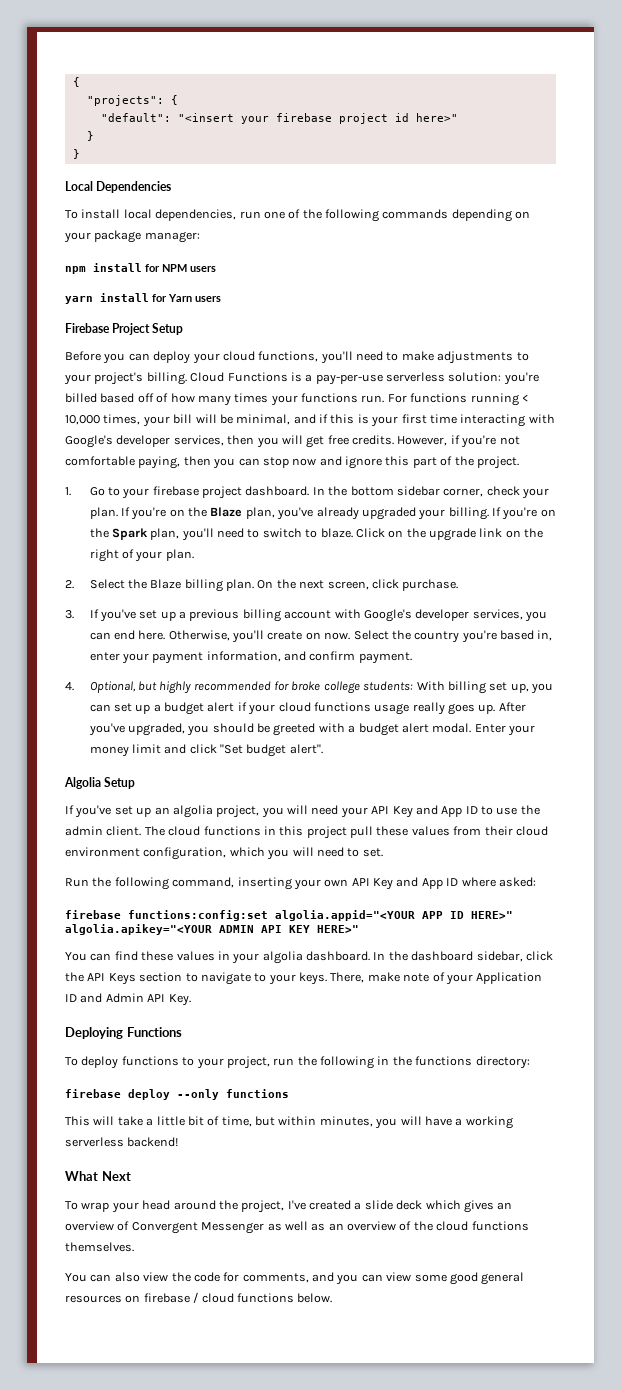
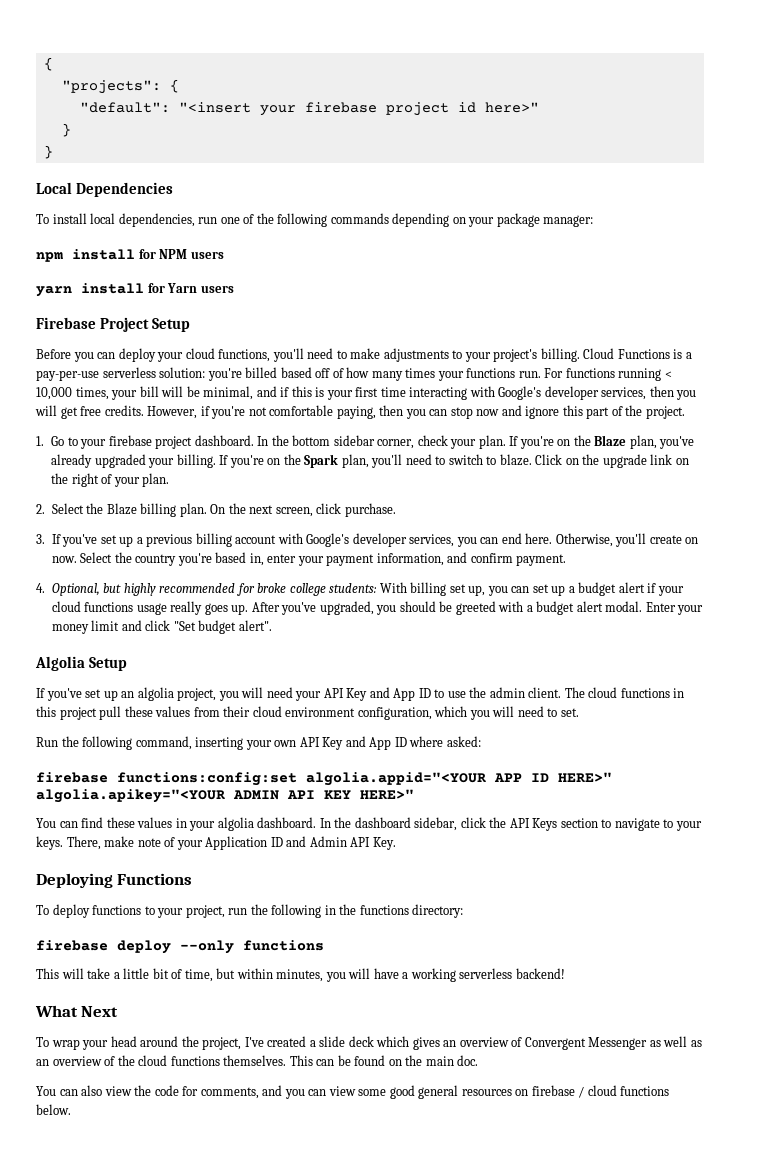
+ This can be found on the main doc.

